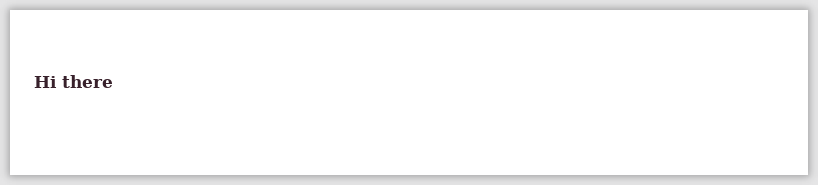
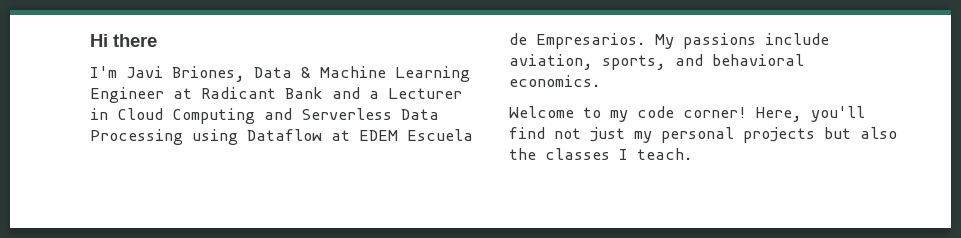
+ I'm Javi Briones, Data & Machine Learning Engineer at Radicant Bank and a Lecturer in Cloud Computing and Serverless Data Processing using Dataflow at EDEM Escuela de Empresarios. My passions include aviation, sports, and behavioral economics.
+ Welcome to my code corner! Here, you'll find not just my personal projects but also the classes I teach.

